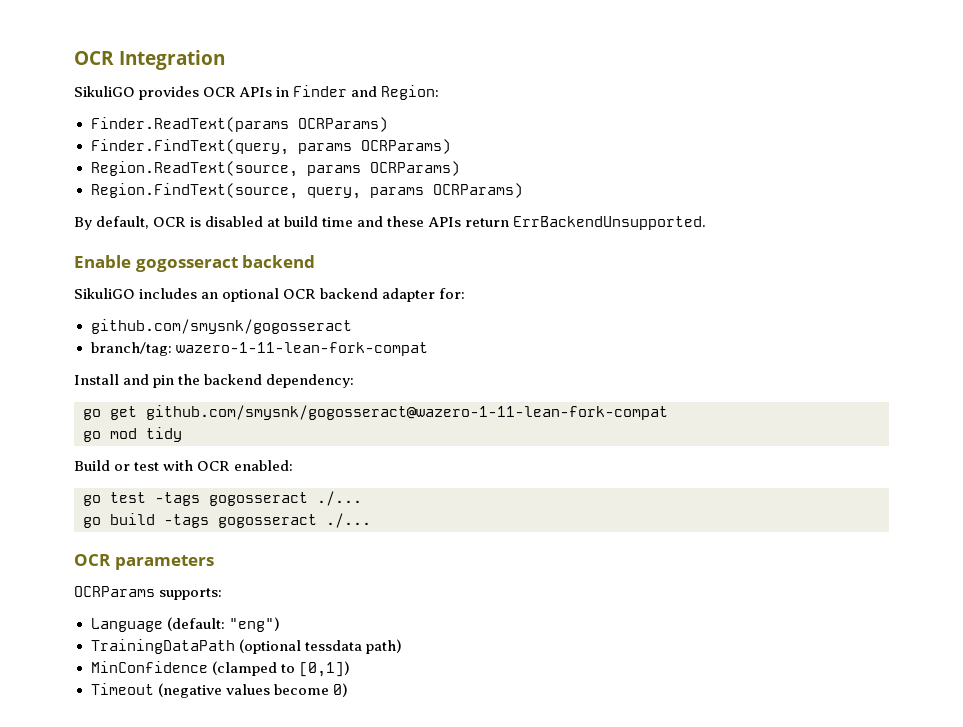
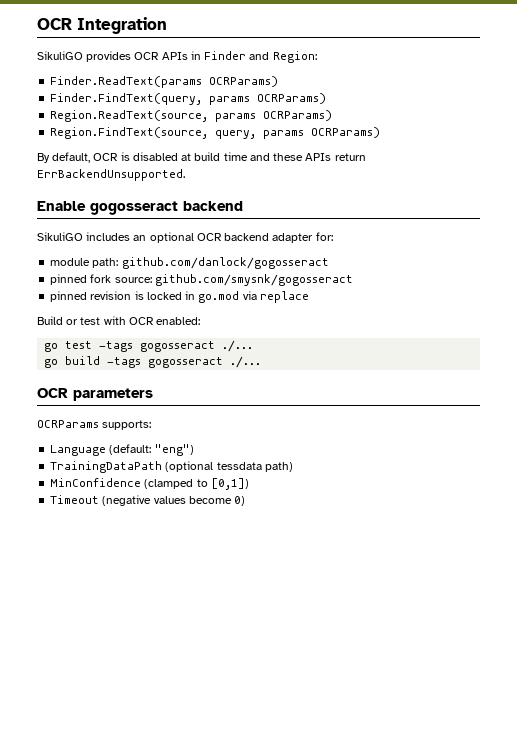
- github.com/smysnk/gogosseract
- branch/tag: wazero-1-11-lean-fork-compat
- Install and pin the backend dependency:
- go get github.com/smysnk/gogosseract@wazero-1-11-lean-fork-compat
- go mod tidy
+ module path: github.com/danlock/gogosseract
+ pinned fork source: github.com/smysnk/gogosseract
+ pinned revision is locked in go.mod via replace

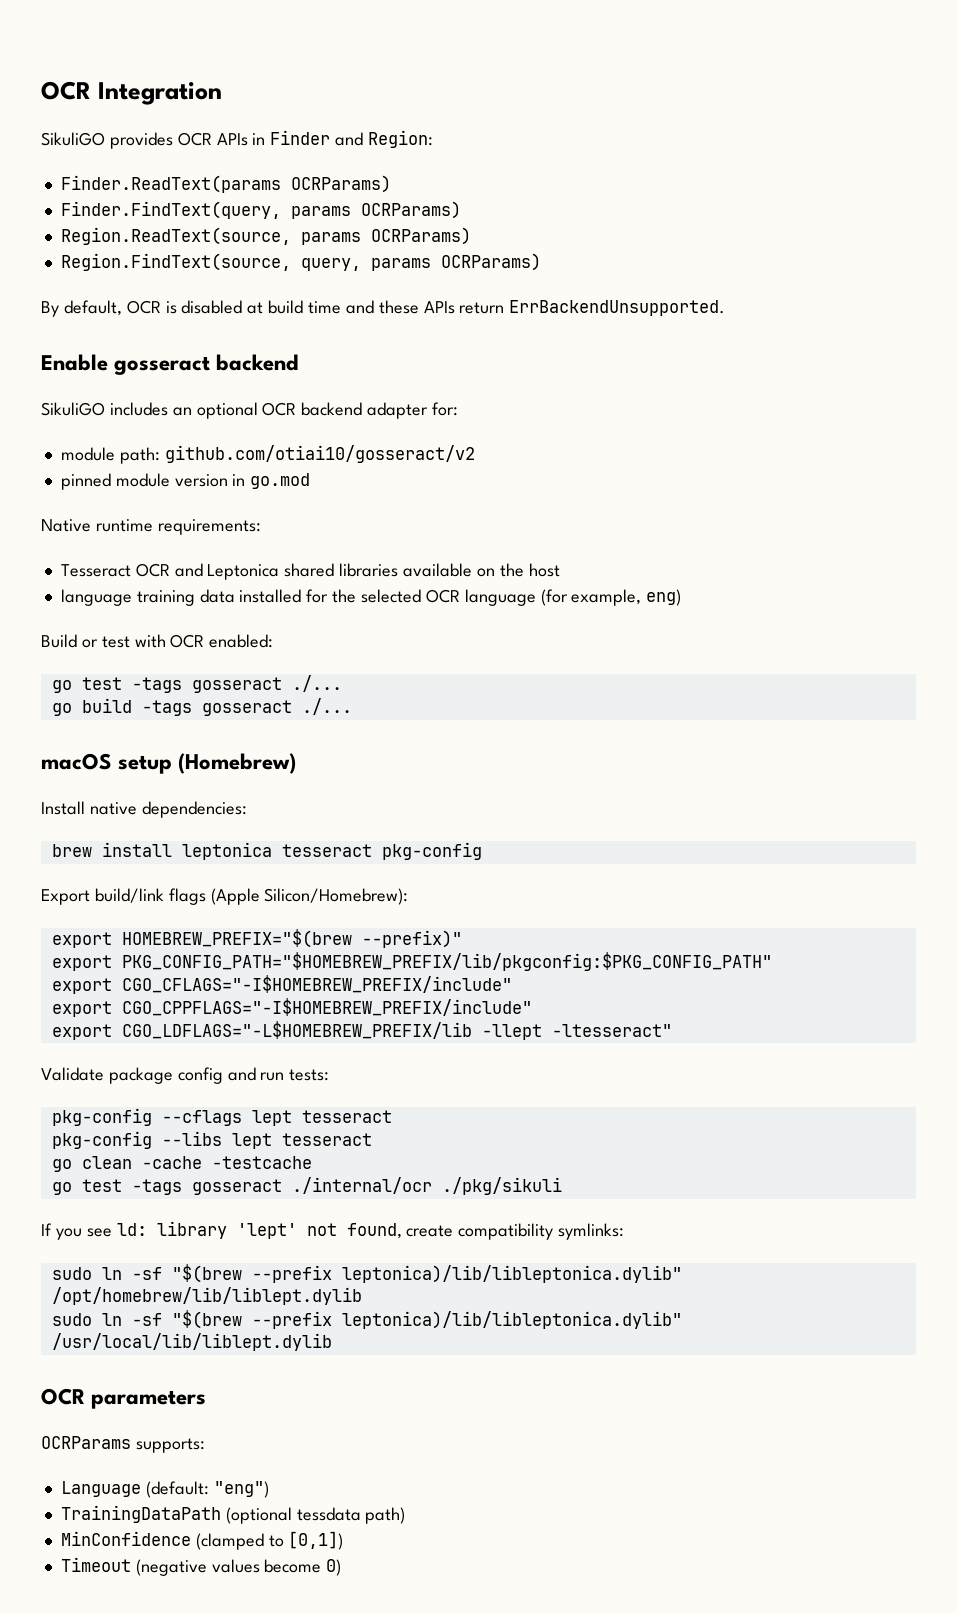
- Enable gogosseract backend
+ Enable gosseract backend
- module path: github.com/danlock/gogosseract
- pinned fork source: github.com/smysnk/gogosseract
- pinned revision is locked in go.mod via replace
+ module path: github.com/otiai10/gosseract/v2
+ pinned module version in go.mod
+ Native runtime requirements:
+ Tesseract OCR and Leptonica shared libraries available on the host
+ language training data installed for the selected OCR language (for example, eng)
- go test -tags gogosseract ./...
+ go test -tags gosseract ./...
- go build -tags gogosseract ./...
+ go build -tags gosseract ./...
+ macOS setup (Homebrew)
+ Install native dependencies:
+ brew install leptonica tesseract pkg-config
+ Export build/link flags (Apple Silicon/Homebrew):
+ export HOMEBREW_PREFIX="$(brew --prefix)"
+ export PKG_CONFIG_PATH="$HOMEBREW_PREFIX/lib/pkgconfig:$PKG_CONFIG_PATH"
+ export CGO_CFLAGS="-I$HOMEBREW_PREFIX/include"
+ export CGO_CPPFLAGS="-I$HOMEBREW_PREFIX/include"
+ export CGO_LDFLAGS="-L$HOMEBREW_PREFIX/lib -llept -ltesseract"
+ Validate package config and run tests:
+ pkg-config --cflags lept tesseract
+ pkg-config --libs lept tesseract
+ go clean -cache -testcache
+ go test -tags gosseract ./internal/ocr ./pkg/sikuli
+ If you see ld: library 'lept' not found, create compatibility symlinks:
+ sudo ln -sf "$(brew --prefix leptonica)/lib/libleptonica.dylib" /opt/homebrew/lib/liblept.dylib
+ sudo ln -sf "$(brew --prefix leptonica)/lib/libleptonica.dylib" /usr/local/lib/liblept.dylib

